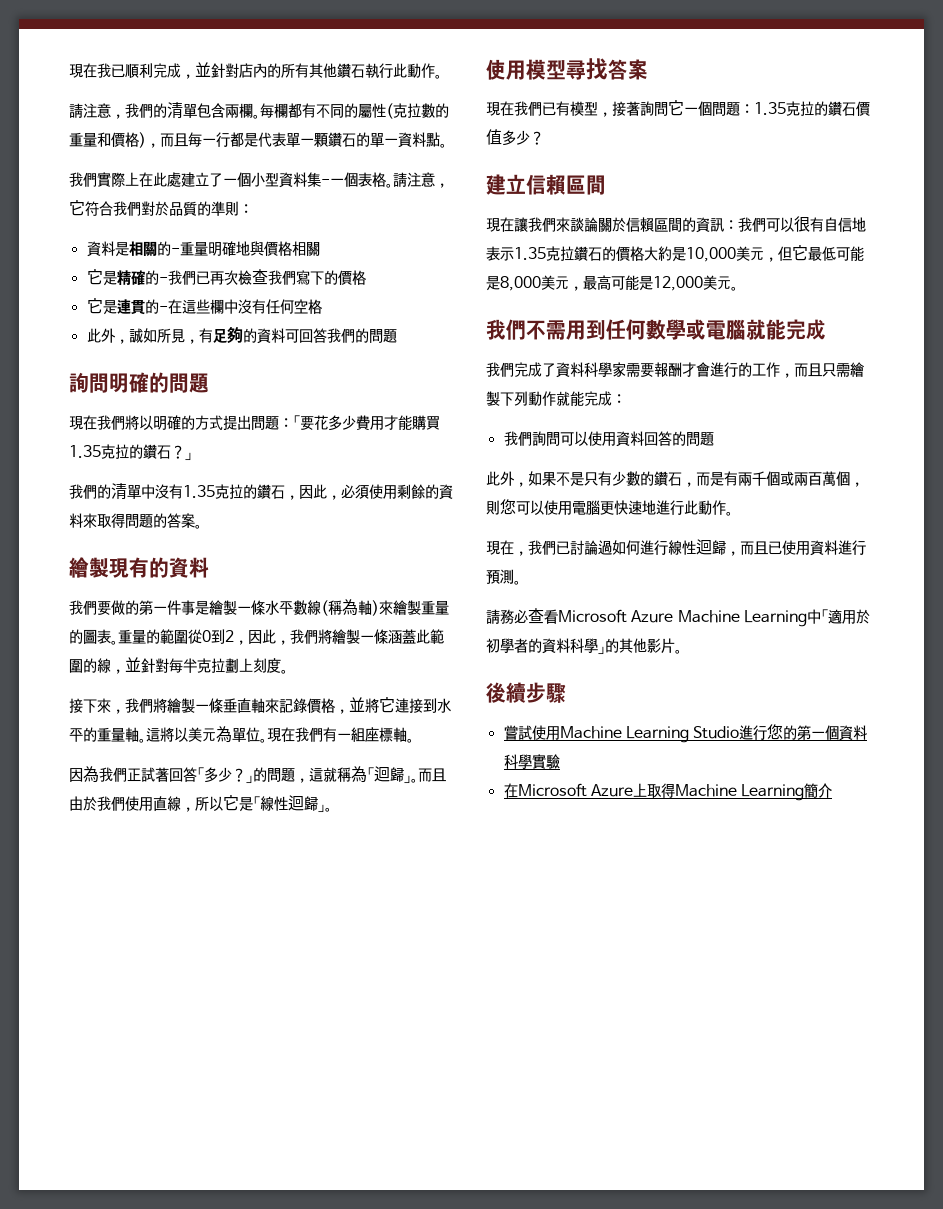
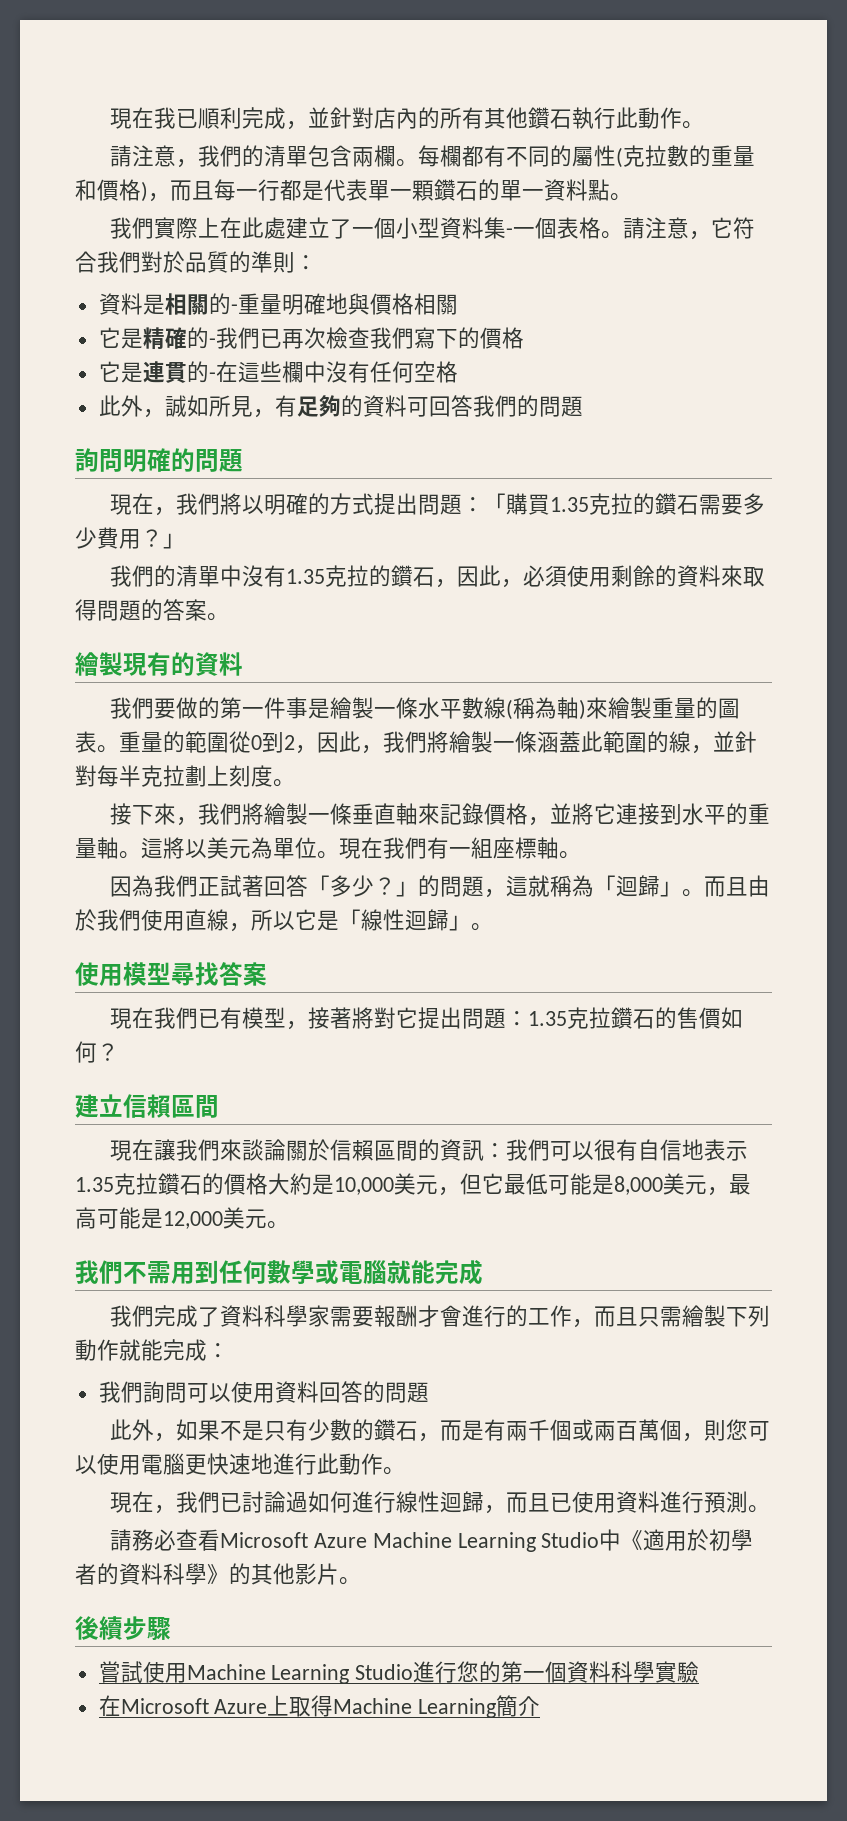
- 現在我們將以明確的方式提出問題：「要花多少費用才能購買1.35克拉的鑽石？」
+ 現在，我們將以明確的方式提出問題：「購買1.35克拉的鑽石需要多少費用？」
- 現在我們已有模型，接著詢問它一個問題：1.35克拉的鑽石價值多少？
+ 現在我們已有模型，接著將對它提出問題：1.35克拉鑽石的售價如何？
- 請務必查看Microsoft Azure Machine Learning中「適用於初學者的資料科學」的其他影片。
+ 請務必查看Microsoft Azure Machine Learning Studio中《適用於初學者的資料科學》的其他影片。

